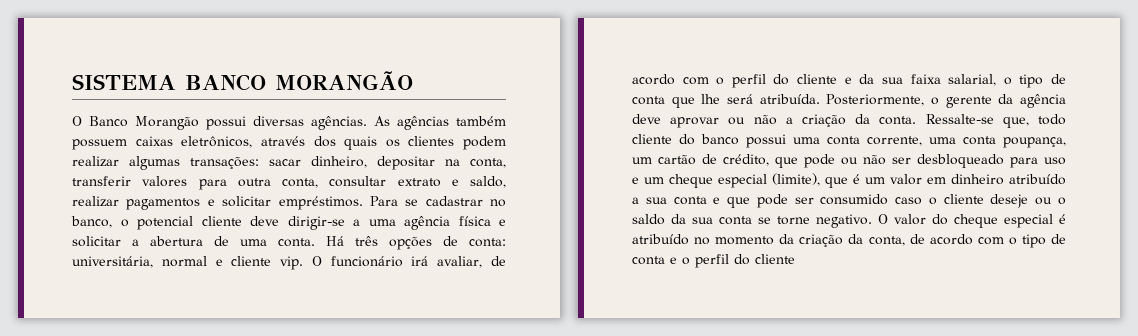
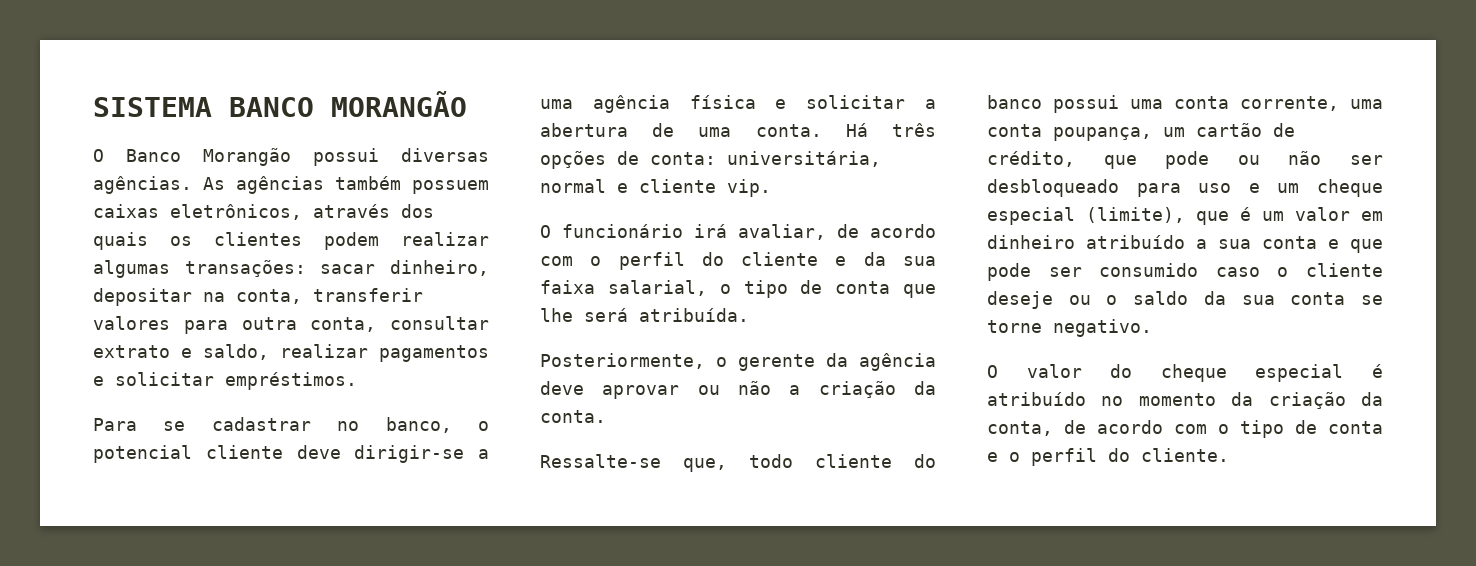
- As agências também possuem caixas eletrônicos, através dos quais os clientes podem realizar algumas transações: sacar dinheiro, depositar na conta, transferir valores para outra conta, consultar extrato e saldo, realizar pagamentos e solicitar empréstimos. Para se cadastrar no banco, o potencial cliente deve dirigir-se a uma agência física e solicitar a abertura de uma conta.
+ As agências também possuem caixas eletrônicos, através dos quais os clientes podem realizar algumas transações: sacar dinheiro, depositar na conta, transferir valores para outra conta, consultar extrato e saldo, realizar pagamentos e solicitar empréstimos.
+ Para se cadastrar no banco, o potencial cliente deve dirigir-se a uma agência física e solicitar a abertura de uma conta.
- universitária, normal e cliente vip. O funcionário irá avaliar, de acordo com o perfil do cliente e da sua faixa salarial, o tipo de conta que lhe será atribuída. Posteriormente, o gerente da agência deve aprovar ou não a criação da conta. Ressalte-se que, todo cliente do banco possui uma conta corrente, uma conta poupança, um cartão de crédito, que pode ou não ser desbloqueado para uso e um cheque especial (limite), que é um valor em dinheiro atribuído a sua conta e que pode ser consumido caso o cliente deseje ou o saldo da sua conta se torne negativo. O valor do cheque especial é atribuído no momento da criação da conta, de acordo com o tipo de conta e o perfil do cliente
+ universitária, normal e cliente vip.
+ O funcionário irá avaliar, de acordo com o perfil do cliente e da sua faixa salarial, o tipo de conta que lhe será atribuída.
+ Posteriormente, o gerente da agência deve aprovar ou não a criação da conta.
+ Ressalte-se que, todo cliente do banco possui uma conta corrente, uma conta poupança, um cartão de crédito, que pode ou não ser desbloqueado para uso e um cheque especial (limite), que é um valor em dinheiro atribuído a sua conta e que pode ser consumido caso o cliente deseje ou o saldo da sua conta se torne negativo.
+ O valor do cheque especial é atribuído no momento da criação da conta, de acordo com o tipo de conta e o perfil do cliente.

